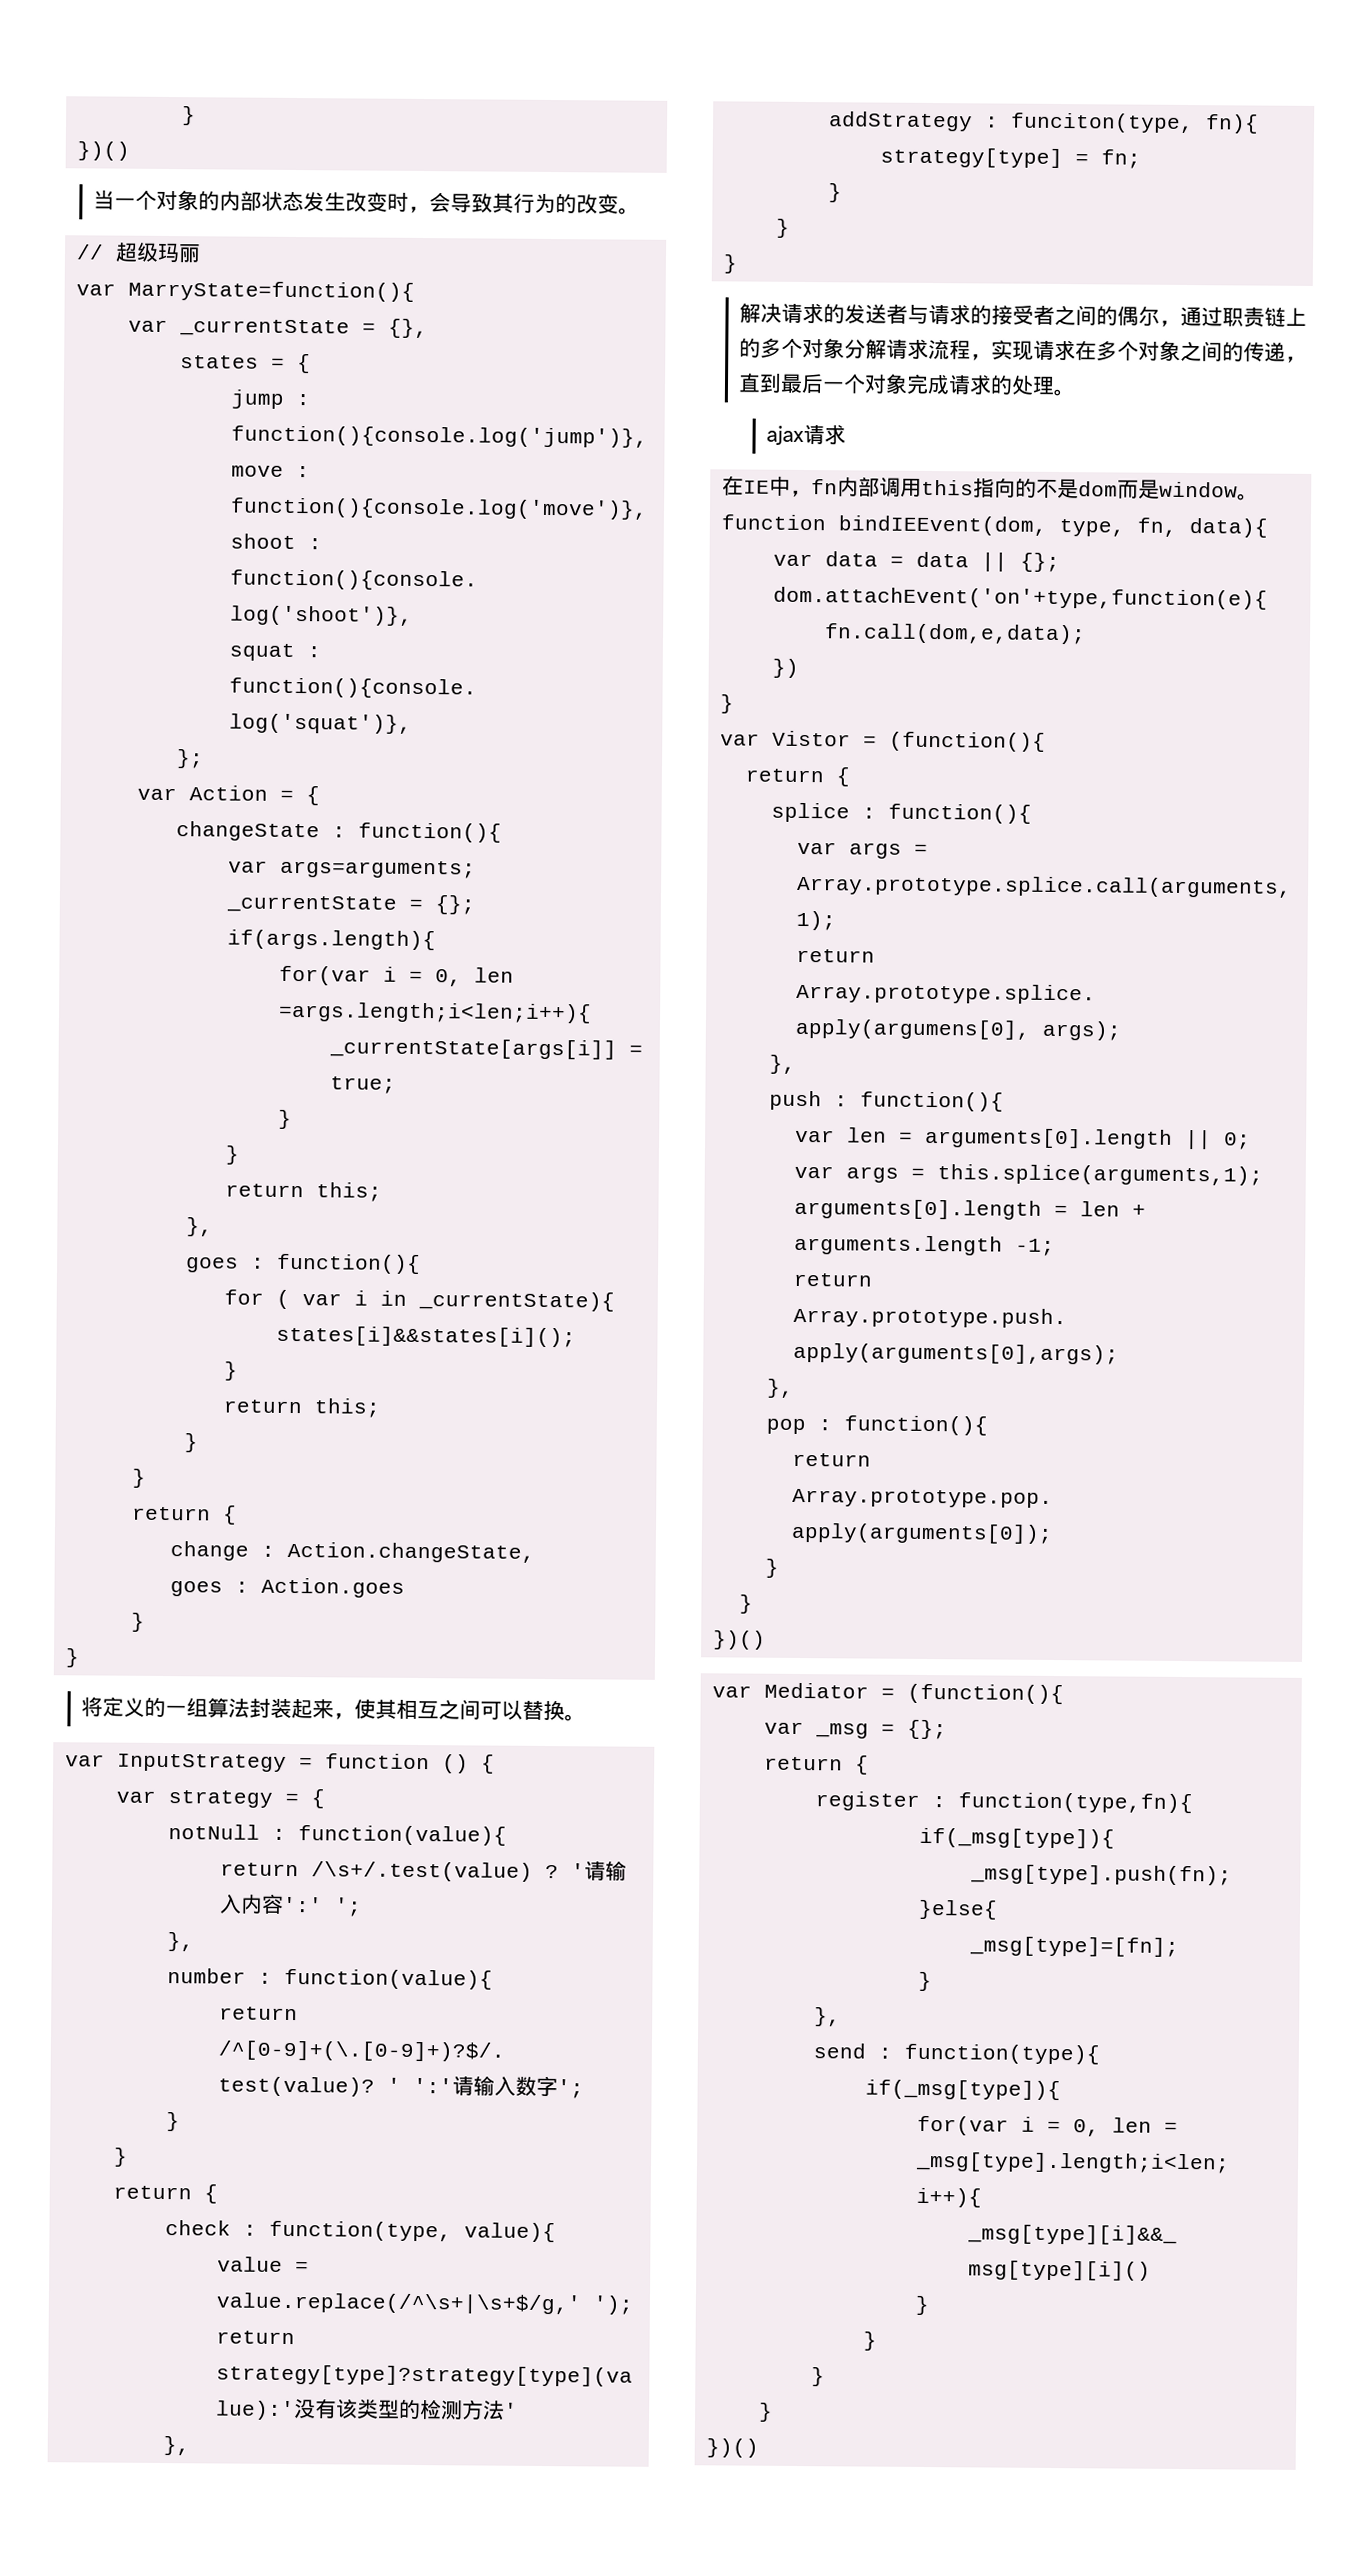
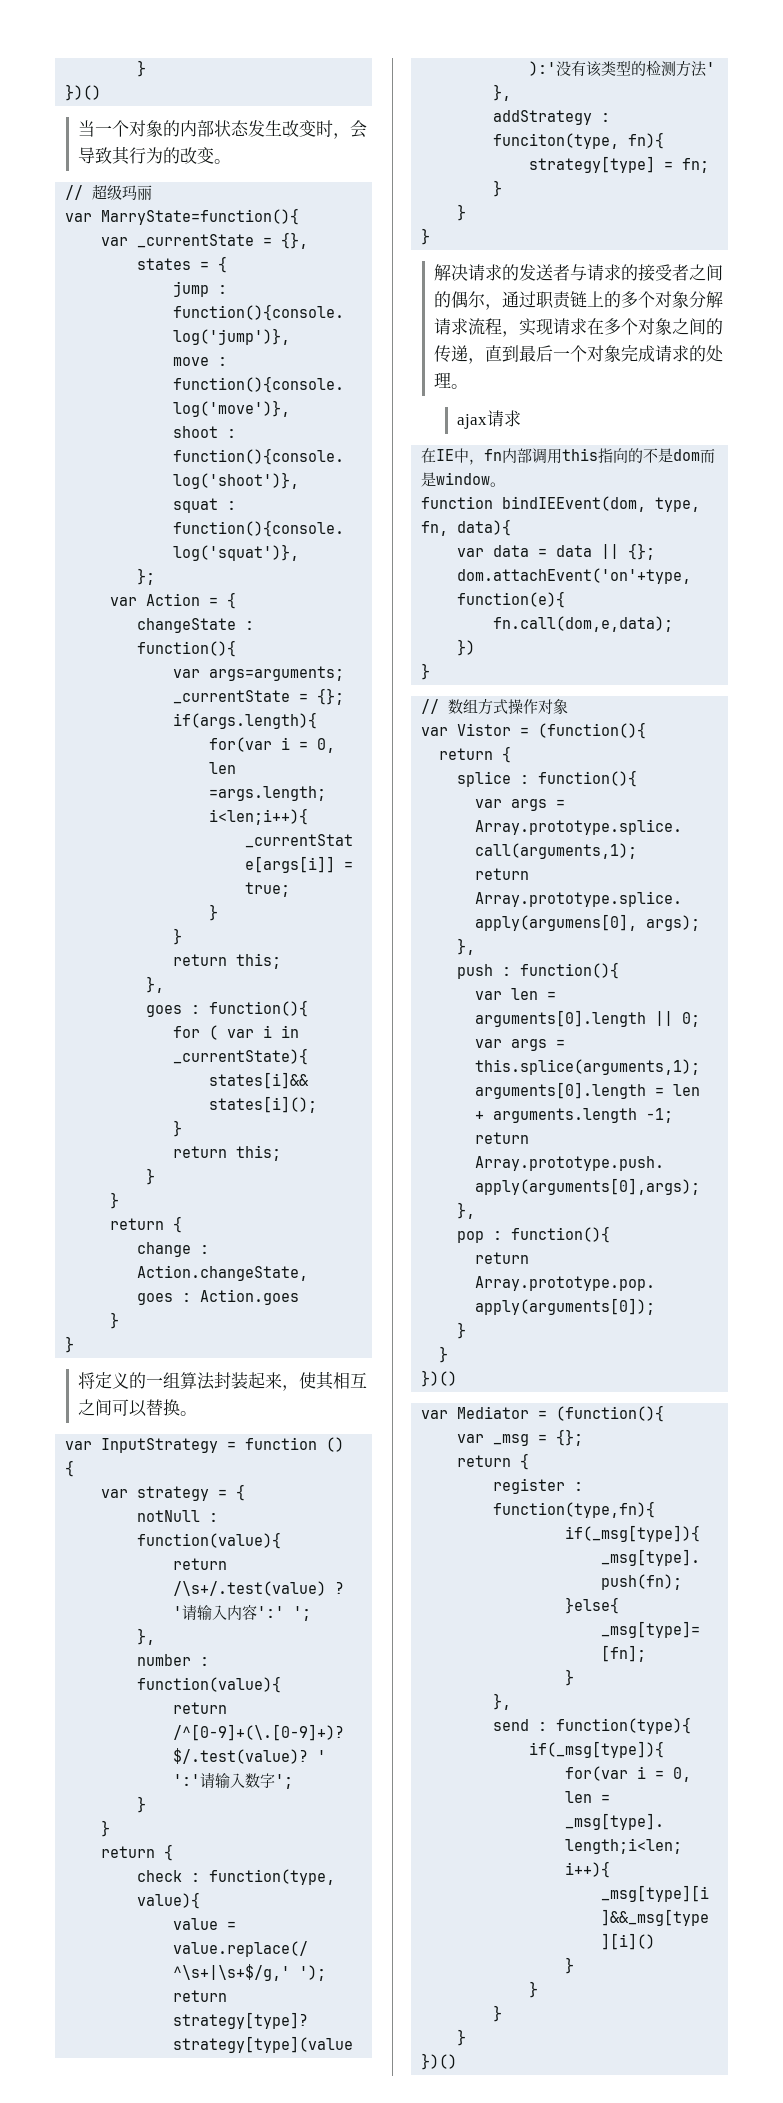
+ // 数组方式操作对象

